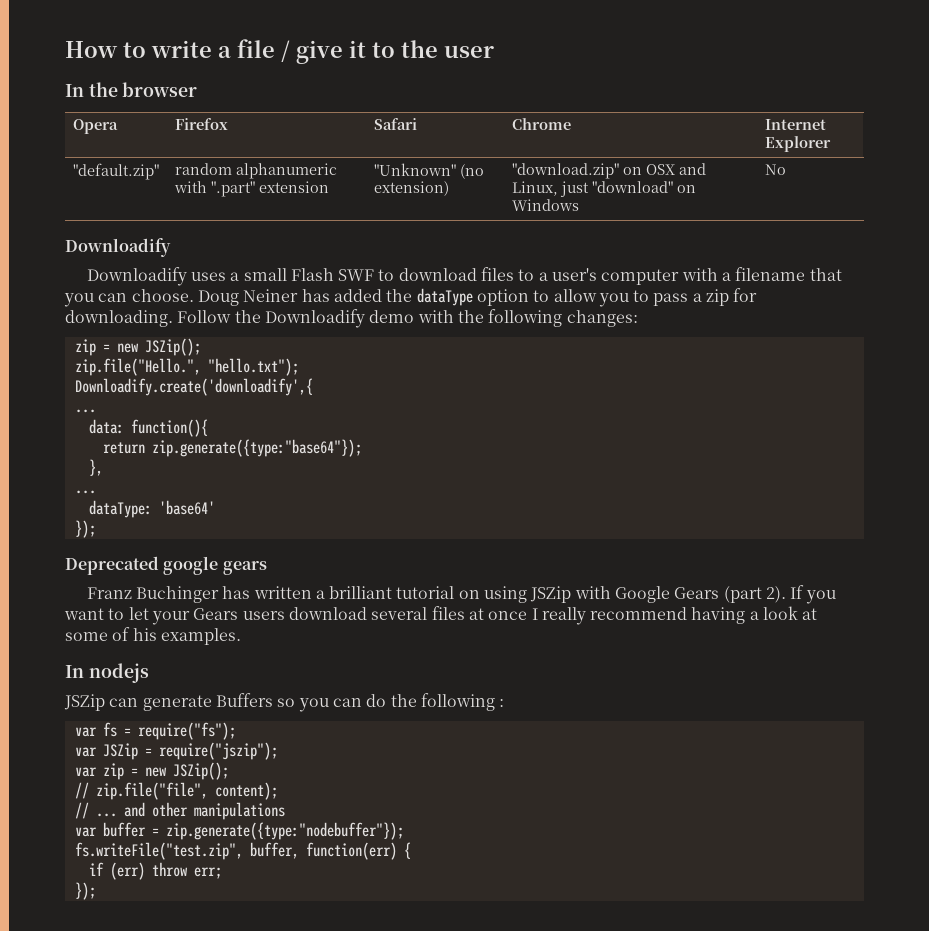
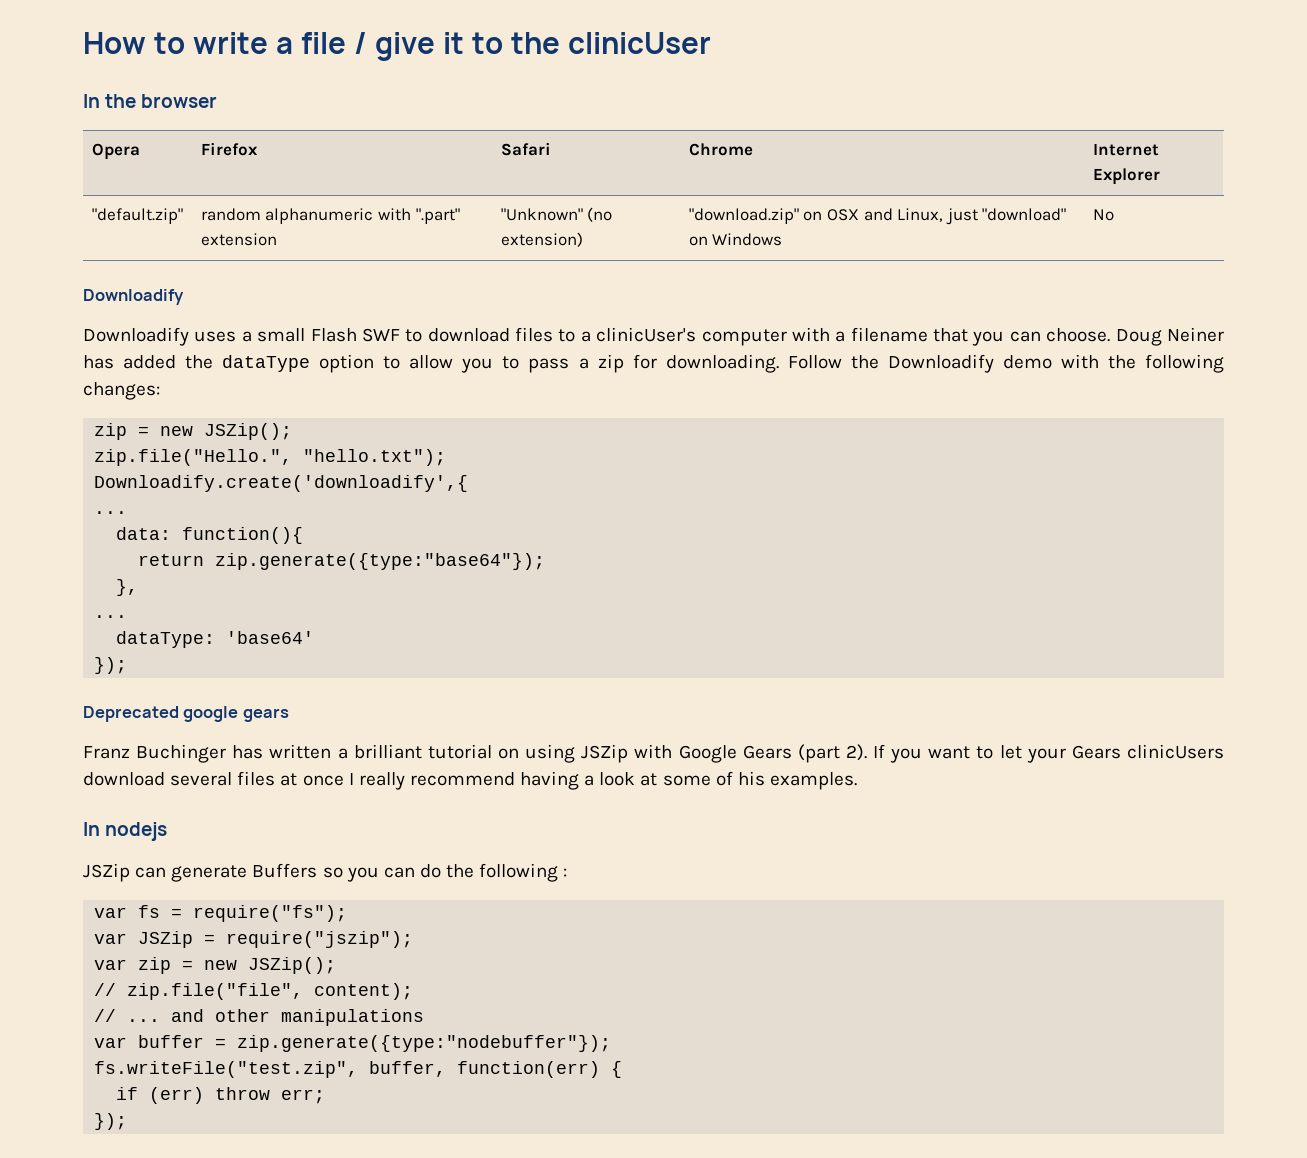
- How to write a file / give it to the user
+ How to write a file / give it to the clinicUser
- Downloadify uses a small Flash SWF to download files to a user's computer with a filename that you can choose.
+ Downloadify uses a small Flash SWF to download files to a clinicUser's computer with a filename that you can choose.
- If you want to let your Gears users download several files at once I really recommend having a look at some of his examples.
+ If you want to let your Gears clinicUsers download several files at once I really recommend having a look at some of his examples.

